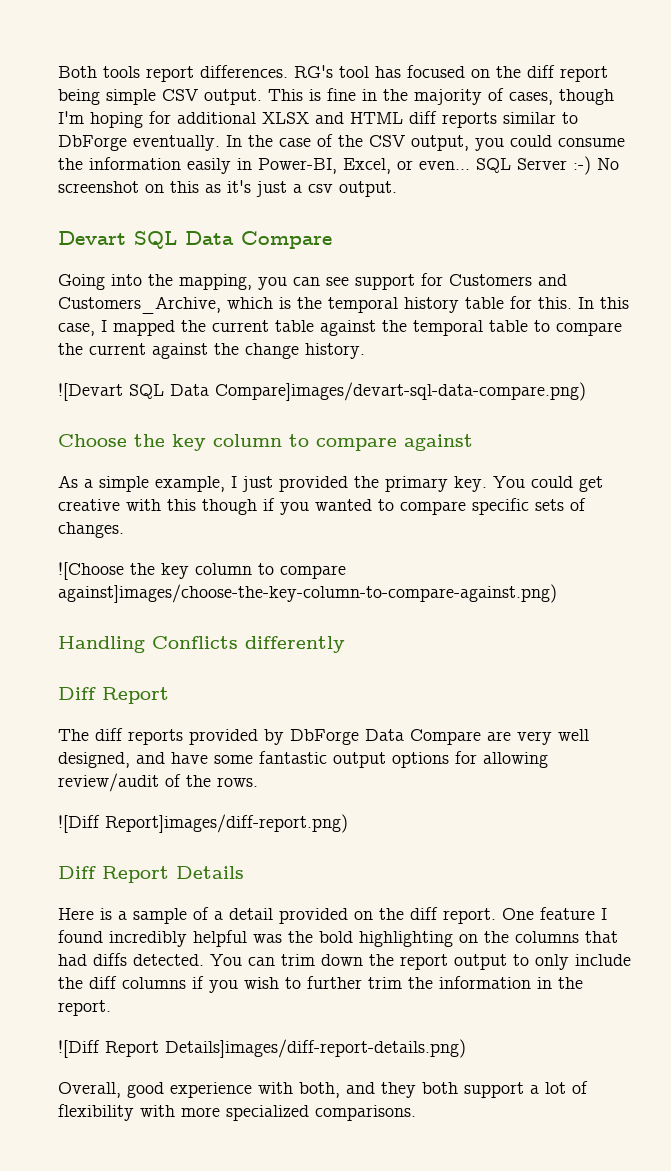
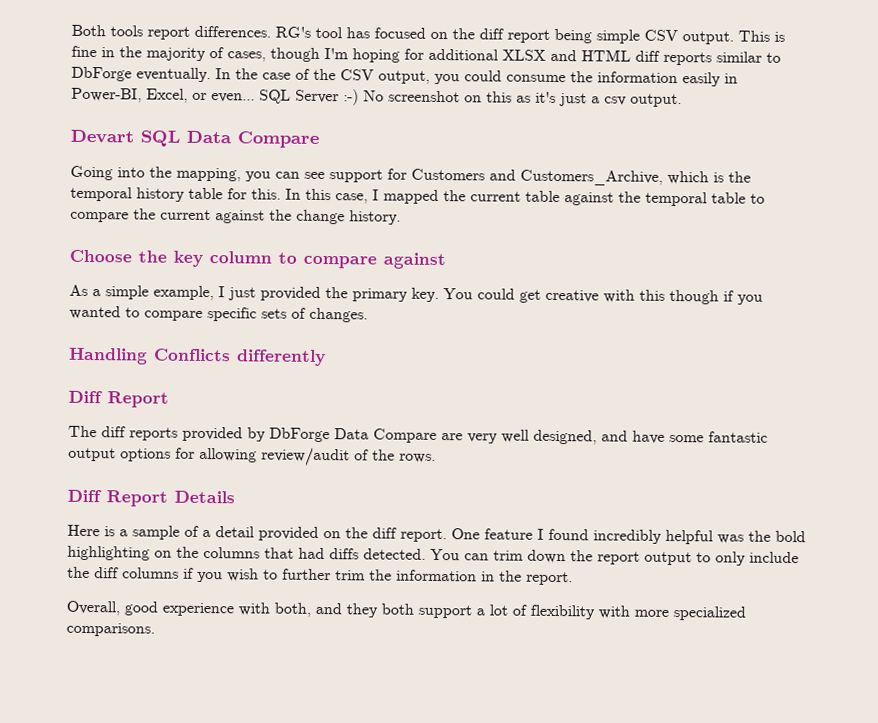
- ![Devart SQL Data Compare]images/devart-sql-data-compare.png)
- ![Choose the key column to compare against]images/choose-the-key-column-to-compare-against.png)
- ![Diff Report]images/diff-report.png)
- ![Diff Report Details]images/diff-report-details.png)

